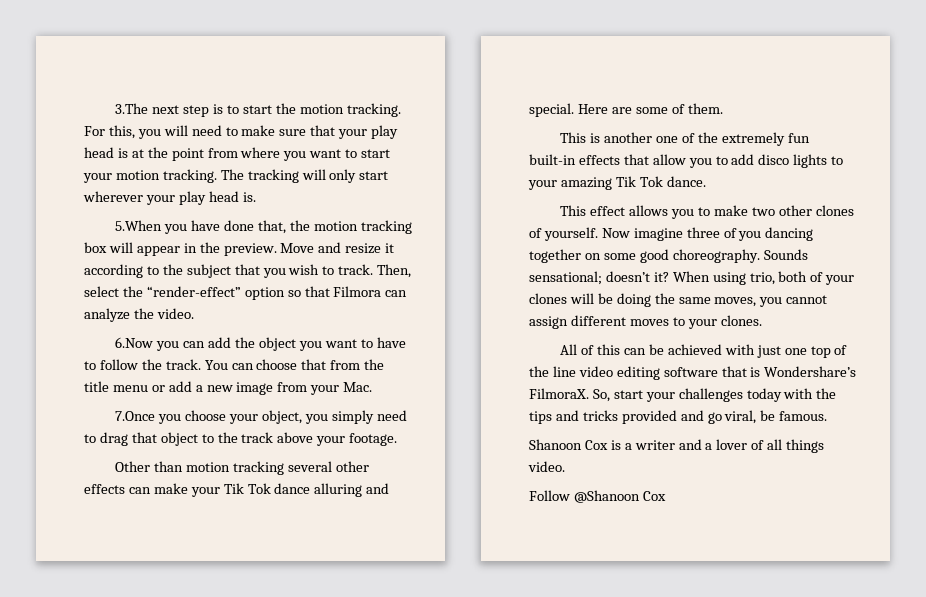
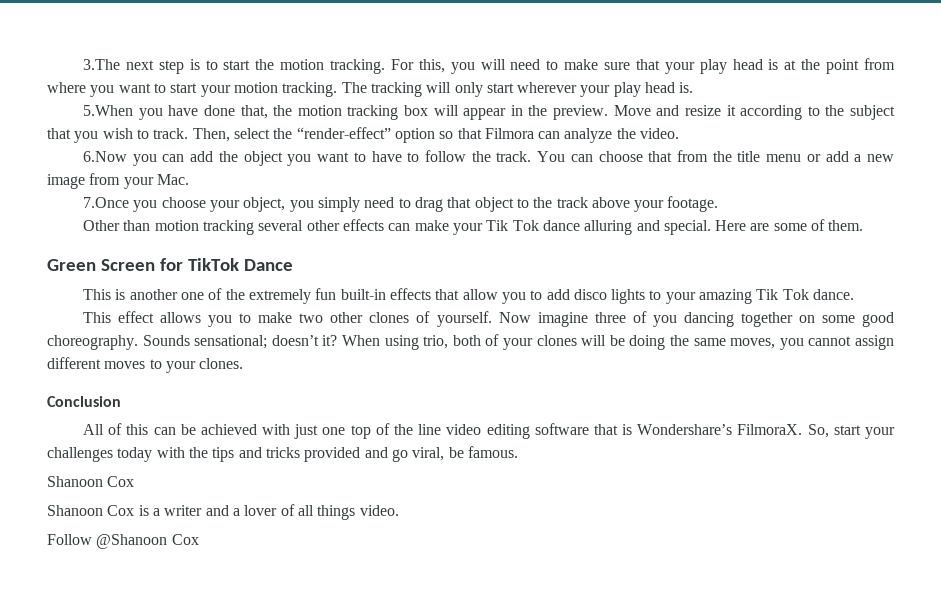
+ Green Screen for TikTok Dance
+ Conclusion
  So, start your challenges today with the tips and tricks provided and go viral, be famous.
+ Shanoon Cox

